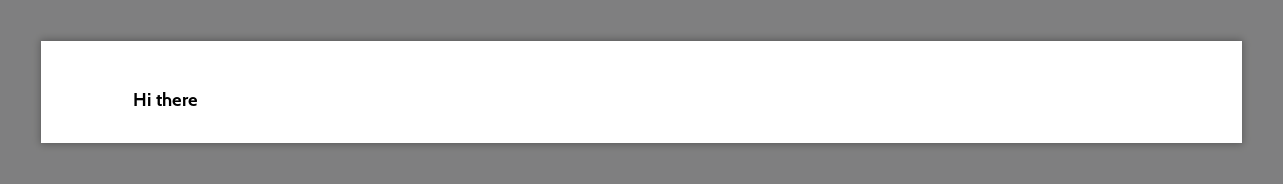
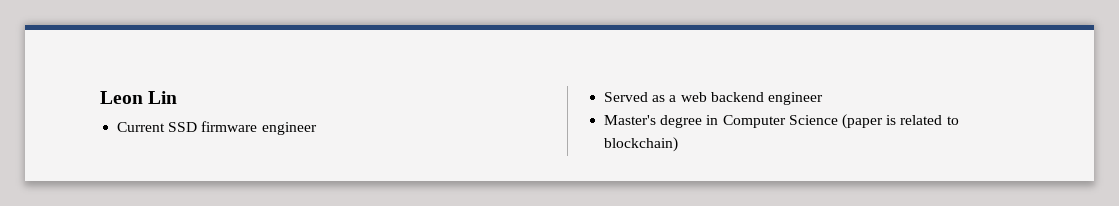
- Hi there
+ Leon Lin
+ Current SSD firmware engineer
+ Served as a web backend engineer
+ Master's degree in Computer Science (paper is related to blockchain)

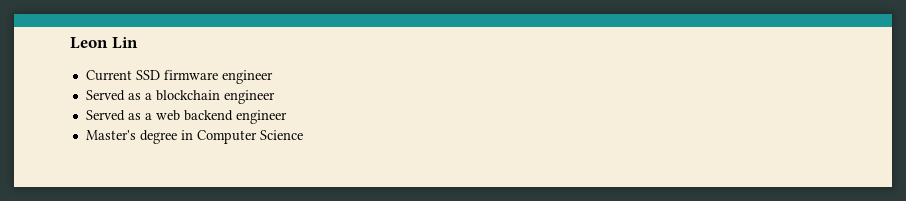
+ Served as a blockchain engineer
- Master's degree in Computer Science (paper is related to blockchain)
+ Master's degree in Computer Science

